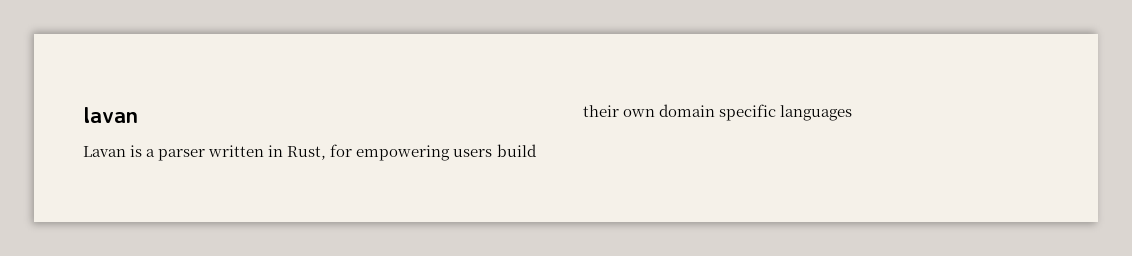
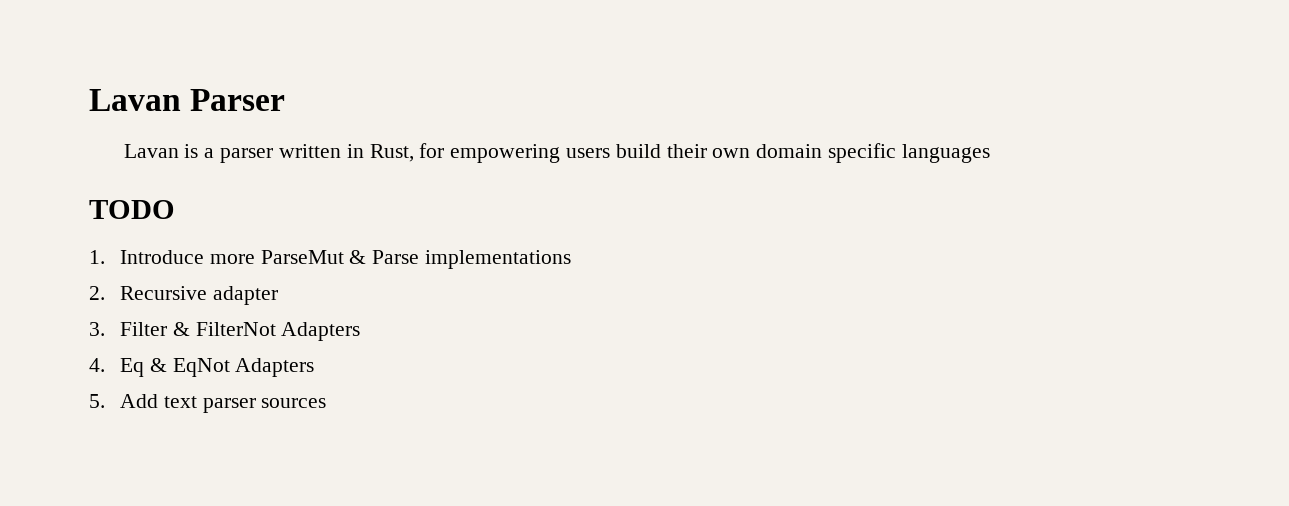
- lavan
+ Lavan Parser
+ TODO
+ 1. Introduce more ParseMut & Parse implementations
+ 2. Recursive adapter
+ 3. Filter & FilterNot Adapters
+ 4. Eq & EqNot Adapters
+ 5. Add text parser sources

